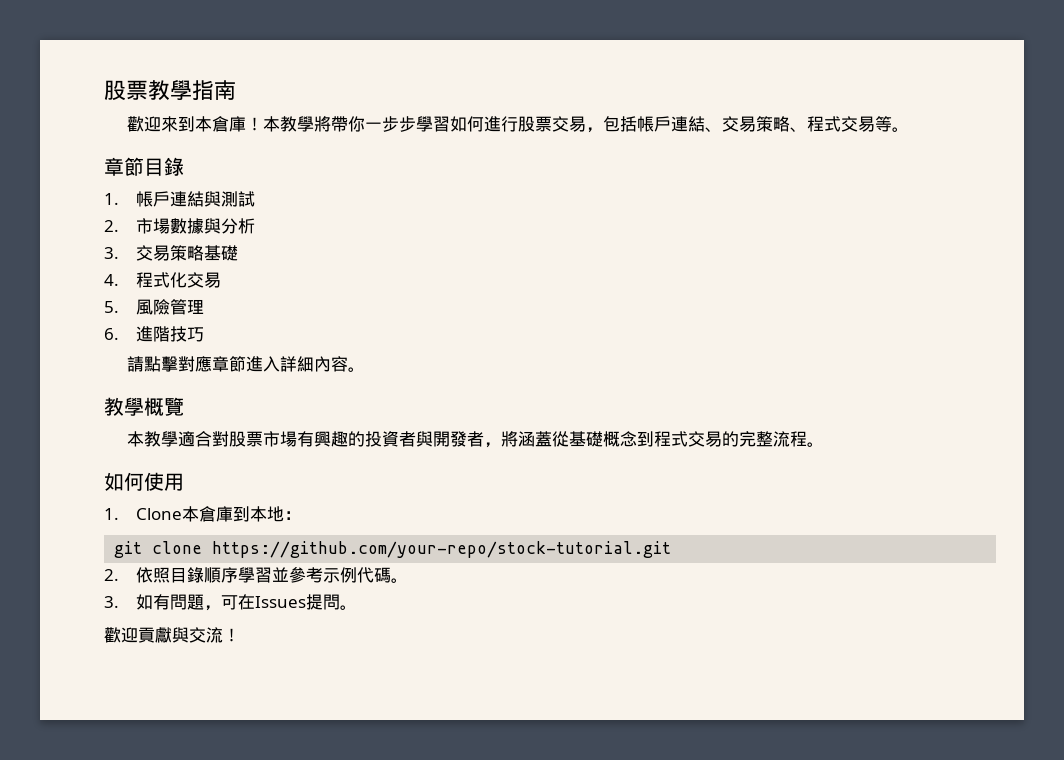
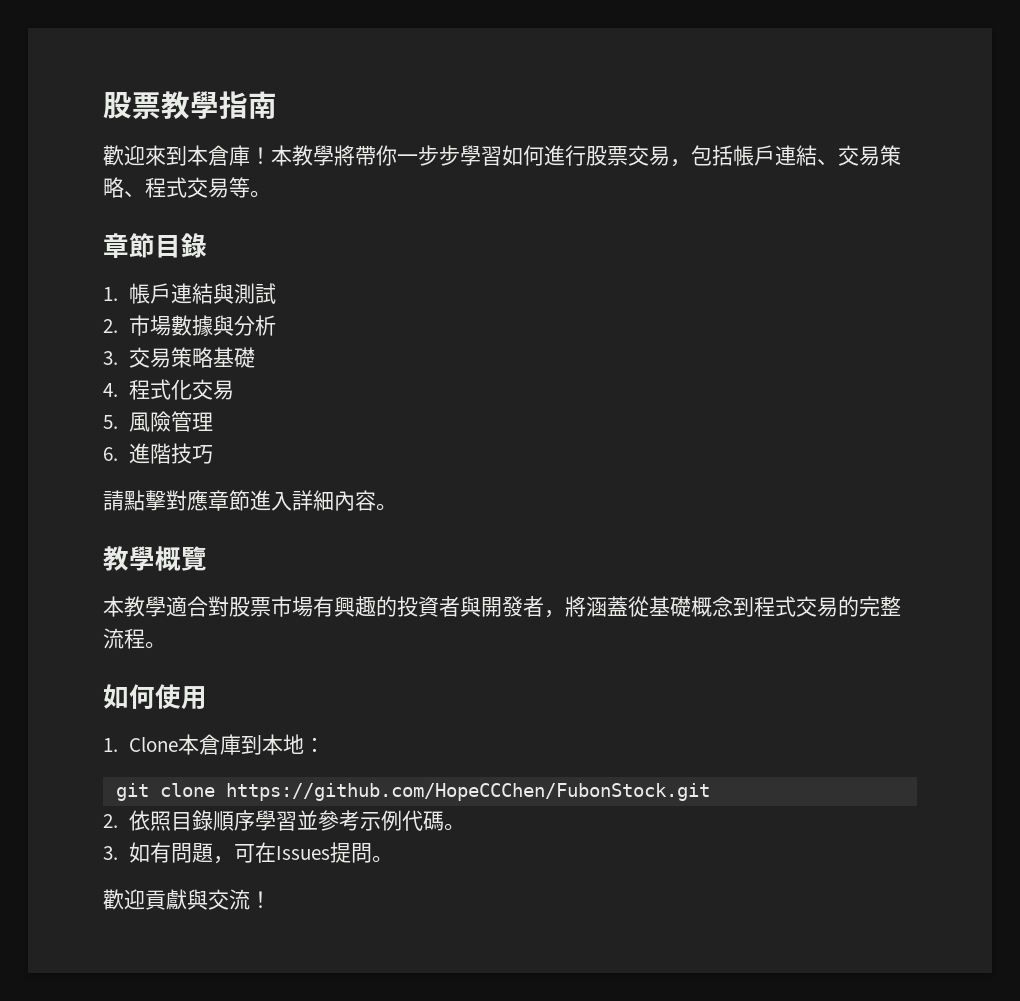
- git clone https://github.com/your-repo/stock-tutorial.git
+ git clone https://github.com/HopeCCChen/FubonStock.git

